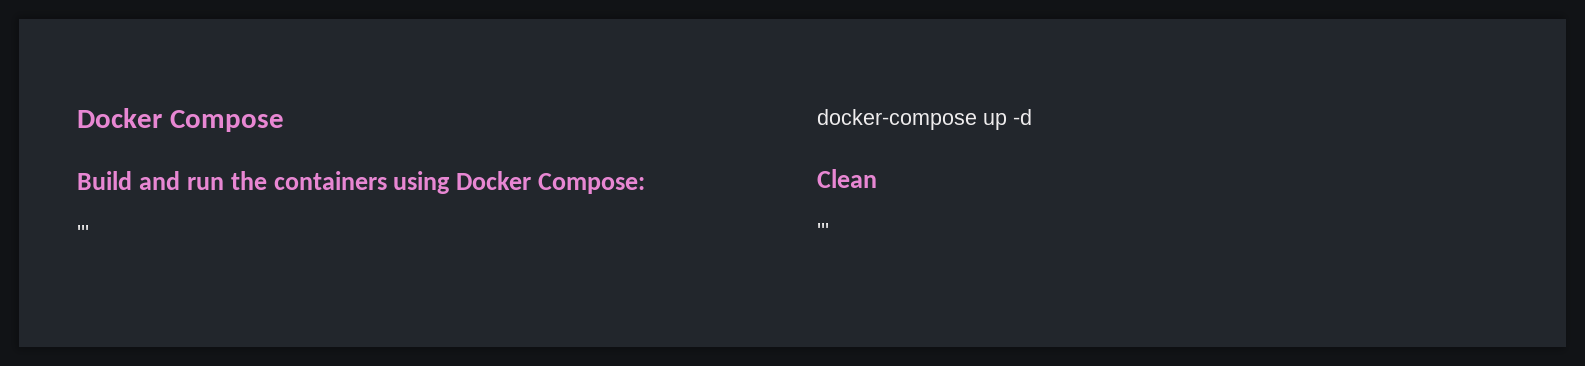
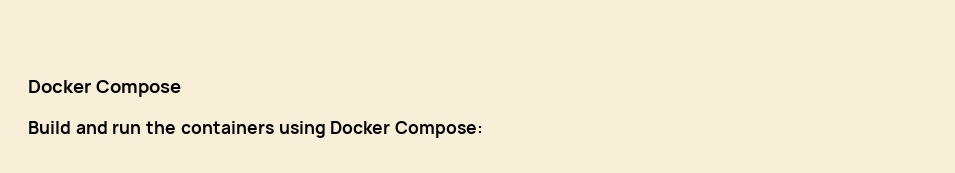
  Build and run the containers using Docker Compose:
- '''
- docker-compose up -d
- Clean
- '''

